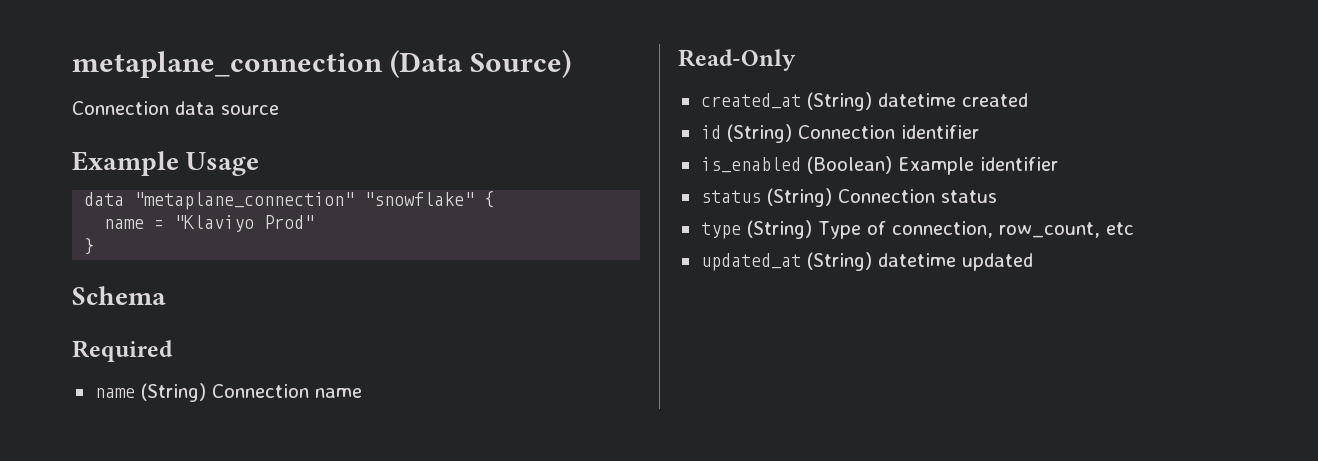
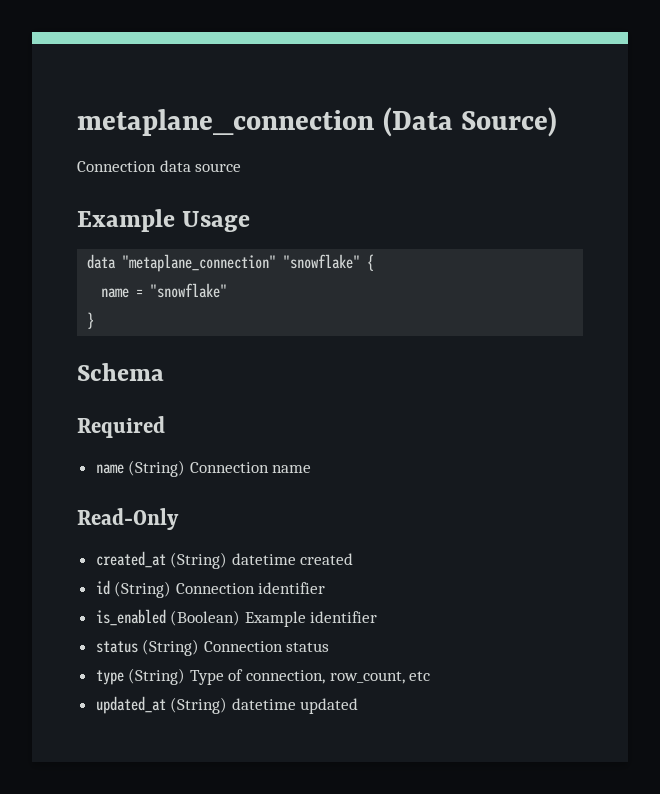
- name = "Klaviyo Prod"
+ name = "snowflake"

